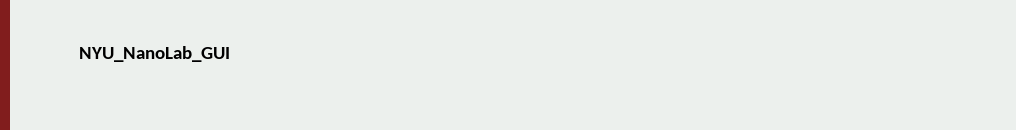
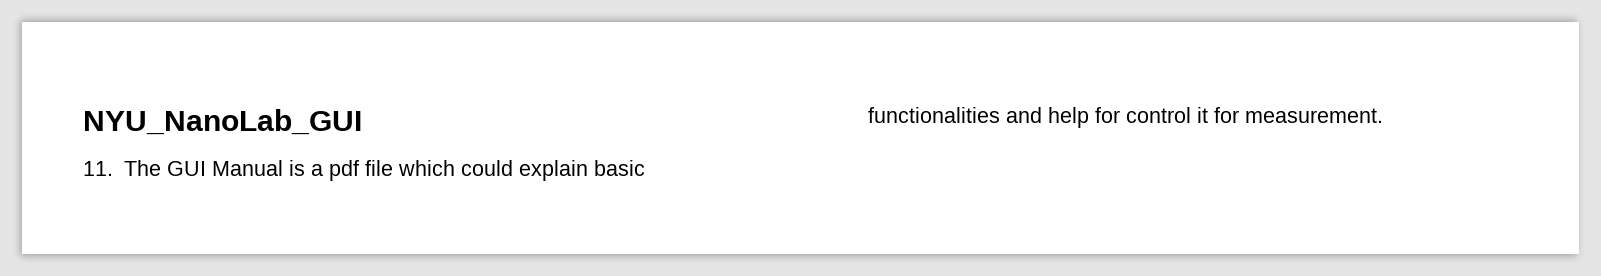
+ 11. The GUI Manual is a pdf file which could explain basic functionalities and help for control it for measurement.

